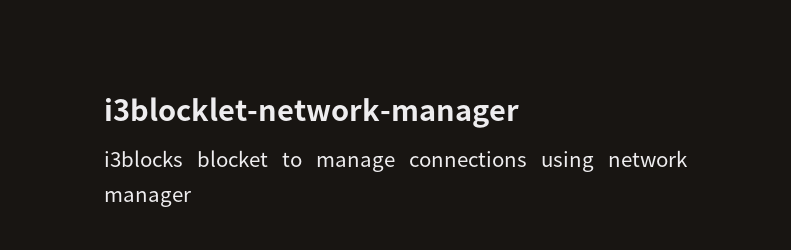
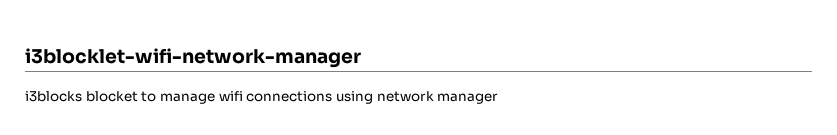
- i3blocklet-network-manager
+ i3blocklet-wifi-network-manager
- i3blocks blocket to manage connections using network manager
+ i3blocks blocket to manage wifi connections using network manager

